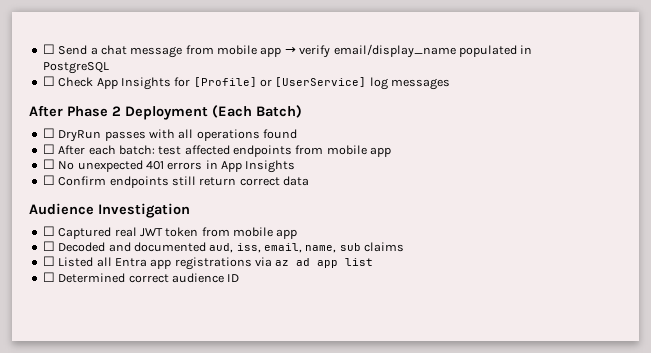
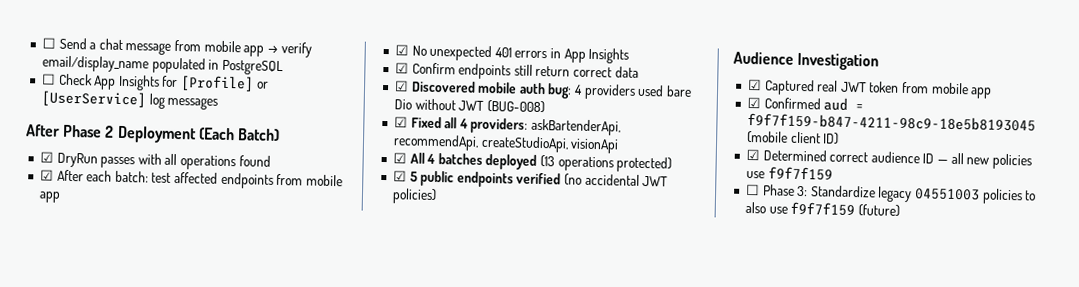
- ☐ DryRun passes with all operations found
+ ☑ DryRun passes with all operations found
- ☐ After each batch: test affected endpoints from mobile app
+ ☑ After each batch: test affected endpoints from mobile app
- ☐ No unexpected 401 errors in App Insights
+ ☑ No unexpected 401 errors in App Insights
- ☐ Confirm endpoints still return correct data
+ ☑ Confirm endpoints still return correct data
+ ☑ Discovered mobile auth bug: 4 providers used bare Dio without JWT (BUG-008)
+ ☑ Fixed all 4 providers: askBartenderApi, recommendApi, createStudioApi, visionApi
+ ☑ All 4 batches deployed (13 operations protected)
+ ☑ 5 public endpoints verified (no accidental JWT policies)
- ☐ Captured real JWT token from mobile app
+ ☑ Captured real JWT token from mobile app
- ☐ Decoded and documented aud, iss, email, name, sub claims
- ☐ Listed all Entra app registrations via az ad app list
- ☐ Determined correct audience ID
+ ☑ Confirmed aud = f9f7f159-b847-4211-98c9-18e5b8193045 (mobile client ID)
+ ☑ Determined correct audience ID — all new policies use f9f7f159
+ ☐ Phase 3: Standardize legacy 04551003 policies to also use f9f7f159 (future)

